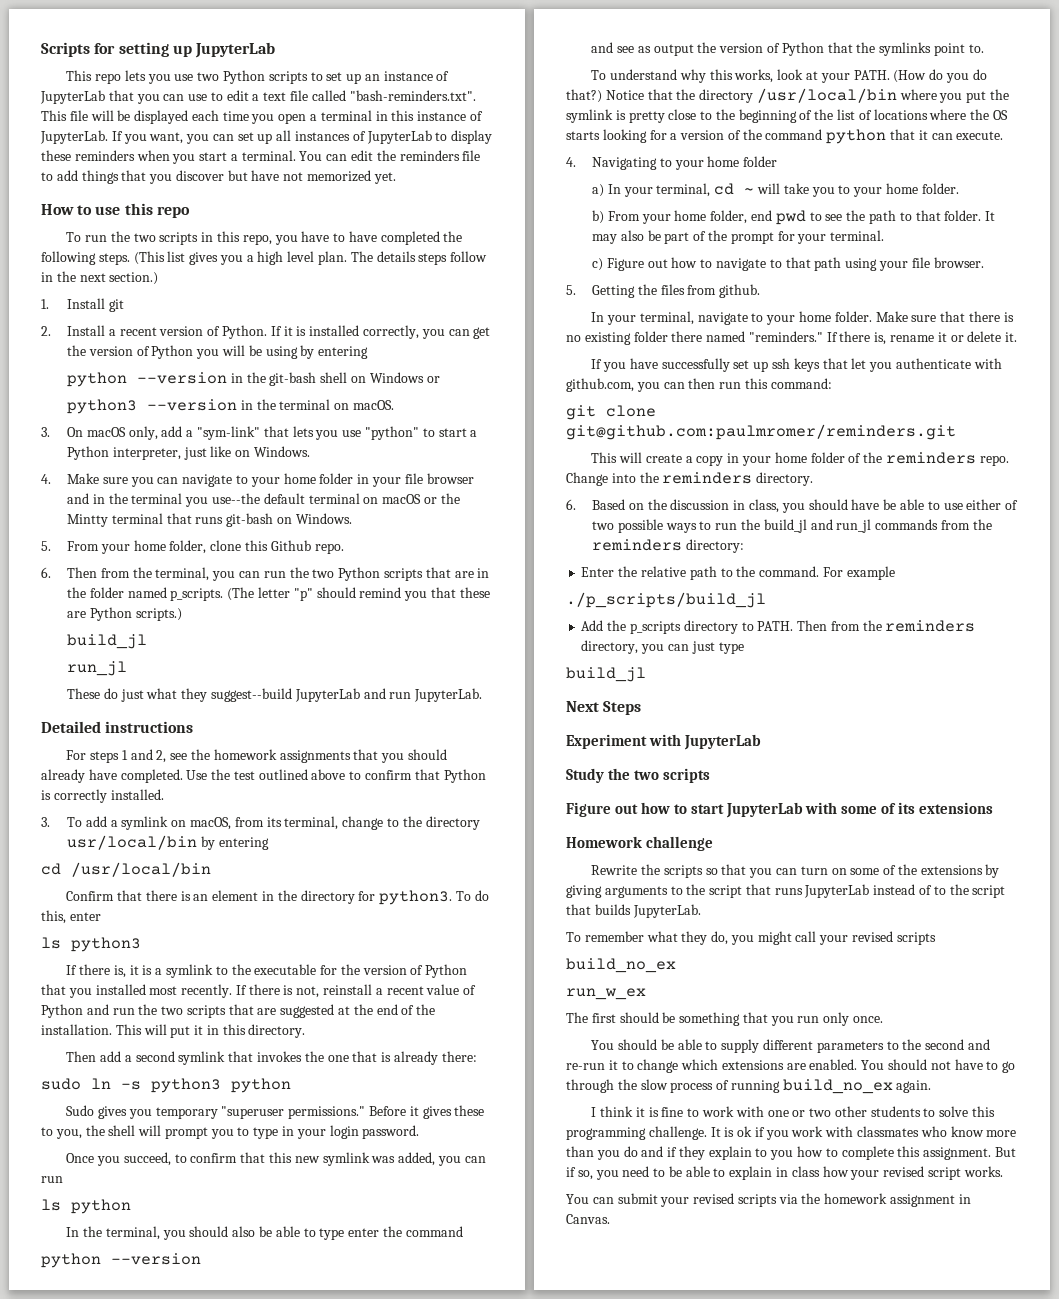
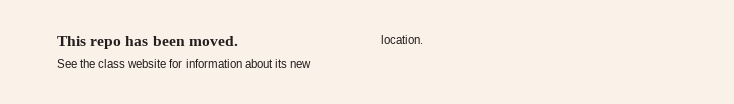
- Scripts for setting up JupyterLab
- This repo lets you use two Python scripts to set up an instance of JupyterLab that you can use to edit a text file called "bash-reminders.txt". This file will be displayed each time you open a terminal in this instance of JupyterLab. If you want, you can set up all instances of JupyterLab to display these reminders when you start a terminal. You can edit the reminders file to add things that you discover but have not memorized yet.
- How to use this repo
- To run the two scripts in this repo, you have to have completed the following steps. (This list gives you a high level plan. The details steps follow in the next section.)
- 1. Install git
- 2. Install a recent version of Python. If it is installed correctly, you can get the version of Python you will be using by entering
- python --version in the git-bash shell on Windows or
- python3 --version in the terminal on macOS.
- 3. On macOS only, add a "sym-link" that lets you use "python" to start a Python interpreter, just like on Windows.
- 4. Make sure you can navigate to your home folder in your file browser and in the terminal you use--the default terminal on macOS or the Mintty terminal that runs git-bash on Windows.
- 5. From your home folder, clone this Github repo.
- 6. Then from the terminal, you can run the two Python scripts that are in the folder named p_scripts. (The letter "p" should remind you that these are Python scripts.)
- build_jl
- run_jl
- These do just what they suggest--build JupyterLab and run JupyterLab.
- Detailed instructions
- For steps 1 and 2, see the homework assignments that you should already have completed. Use the test outlined above to confirm that Python is correctly installed.
- 3. To add a symlink on macOS, from its terminal, change to the directory usr/local/bin by entering
- cd /usr/local/bin
- Confirm that there is an element in the directory for python3. To do this, enter
- ls python3
- If there is, it is a symlink to the executable for the version of Python that you installed most recently. If there is not, reinstall a recent value of Python and run the two scripts that are suggested at the end of the installation. This will put it in this directory.
- Then add a second symlink that invokes the one that is already there:
- sudo ln -s python3 python
- Sudo gives you temporary "superuser permissions." Before it gives these to you, the shell will prompt you to type in your login password.
- Once you succeed, to confirm that this new symlink was added, you can run
- ls python
- In the terminal, you should also be able to type enter the command
- python --version
- and see as output the version of Python that the symlinks point to.
- To understand why this works, look at your PATH. (How do you do that?) Notice that the directory /usr/local/bin where you put the symlink is pretty close to the beginning of the list of locations where the OS starts looking for a version of the command python that it can execute.
- 4. Navigating to your home folder
- a) In your terminal, cd ~ will take you to your home folder.
- b) From your home folder, end pwd to see the path to that folder. It may also be part of the prompt for your terminal.
- c) Figure out how to navigate to that path using your file browser.
- 5. Getting the files from github.
- In your terminal, navigate to your home folder. Make sure that there is no existing folder there named "reminders." If there is, rename it or delete it.
- If you have successfully set up ssh keys that let you authenticate with github.com, you can then run this command:
- git clone git@github.com:paulmromer/reminders.git
- This will create a copy in your home folder of the reminders repo. Change into the reminders directory.
- 6. Based on the discussion in class, you should have be able to use either of two possible ways to run the build_jl and run_jl commands from the reminders directory:
- Enter the relative path to the command. For example
- ./p_scripts/build_jl
- Add the p_scripts directory to PATH. Then from the reminders directory, you can just type
- build_jl
- Next Steps
- Experiment with JupyterLab
- Study the two scripts
- Figure out how to start JupyterLab with some of its extensions
- Homework challenge
- Rewrite the scripts so that you can turn on some of the extensions by giving arguments to the script that runs JupyterLab instead of to the script that builds JupyterLab.
- To remember what they do, you might call your revised scripts
- build_no_ex
- run_w_ex
- The first should be something that you run only once.
- You should be able to supply different parameters to the second and re-run it to change which extensions are enabled. You should not have to go through the slow process of running build_no_ex again.
- I think it is fine to work with one or two other students to solve this programming challenge. It is ok if you work with classmates who know more than you do and if they explain to you how to complete this assignment. But if so, you need to be able to explain in class how your revised script works.
- You can submit your revised scripts via the homework assignment in Canvas.
+ This repo has been moved.
+ See the class website for information about its new location.

